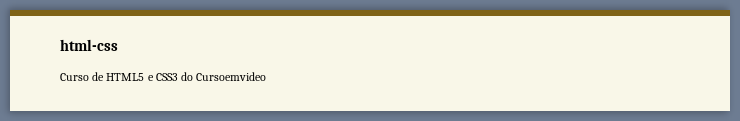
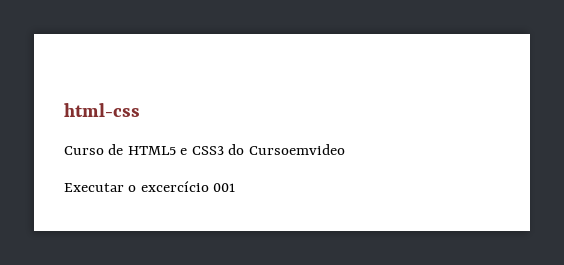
+ Executar o excercício 001

